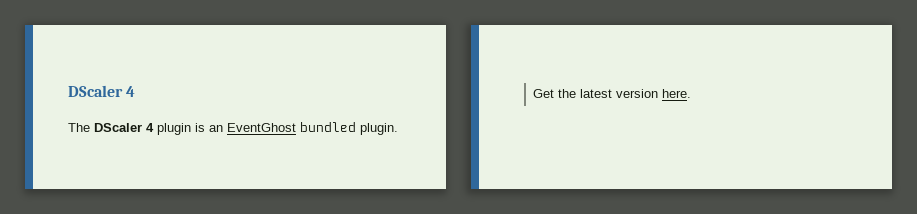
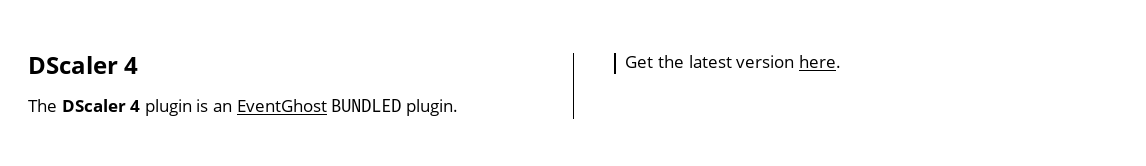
- The DScaler 4 plugin is an EventGhost bundled plugin.
+ The DScaler 4 plugin is an EventGhost BUNDLED plugin.

